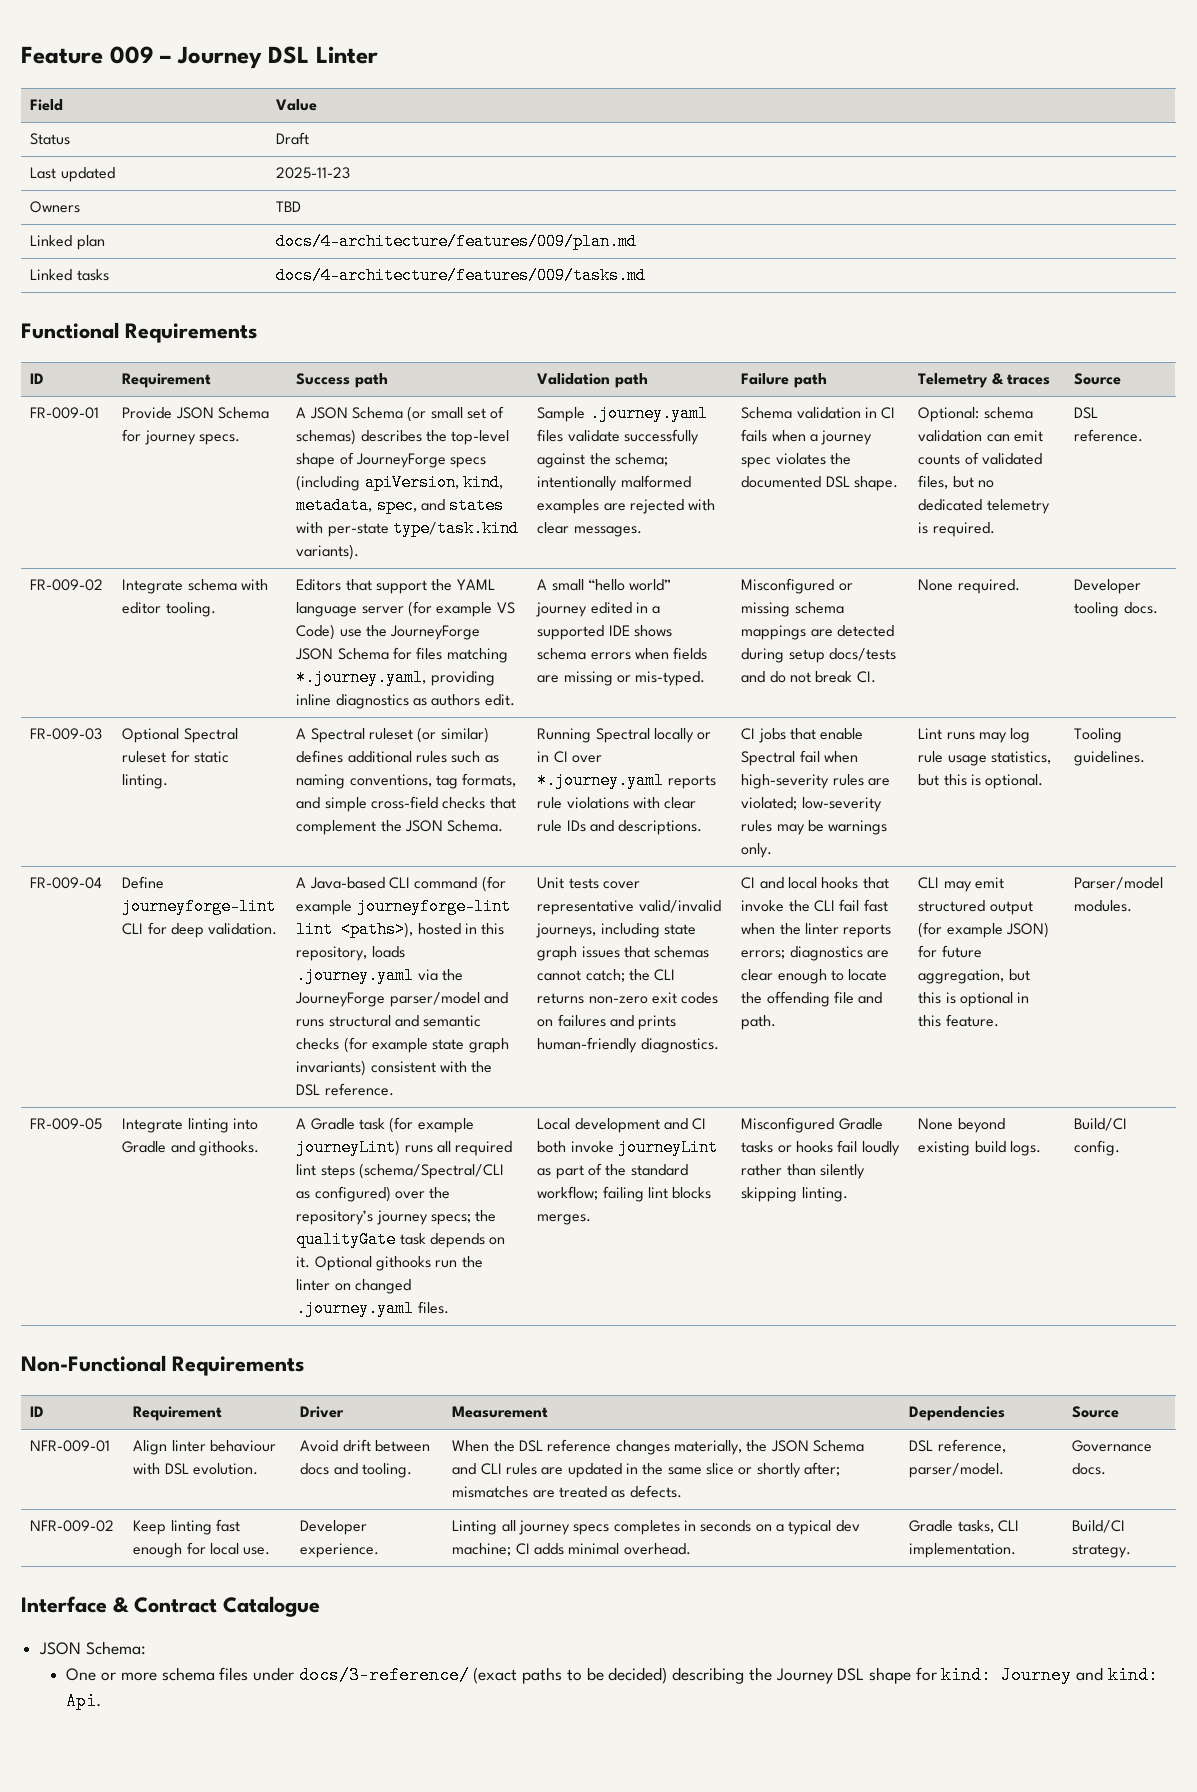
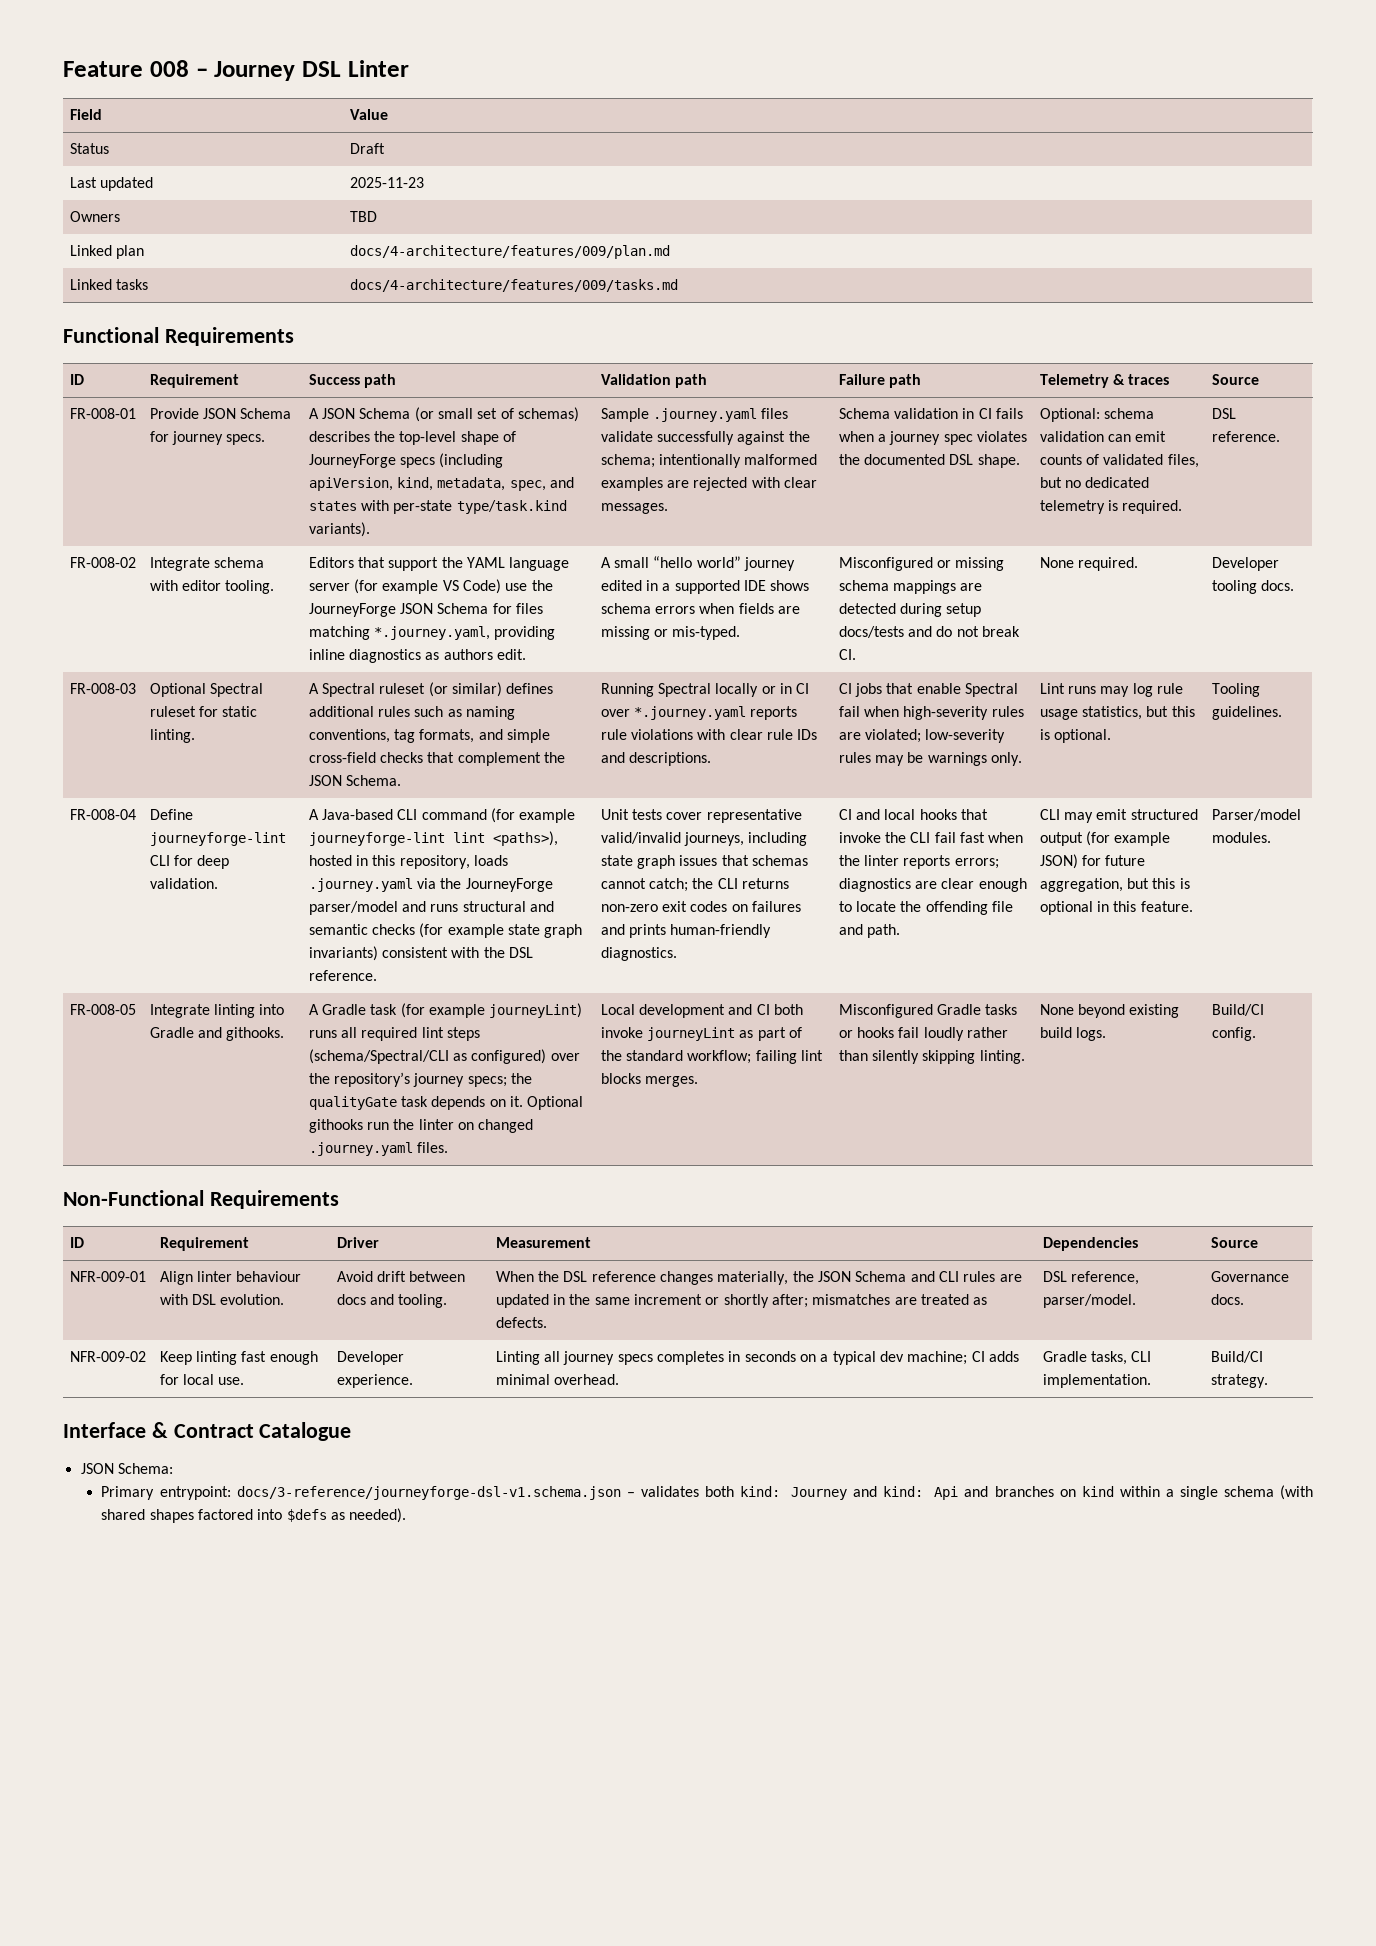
- Feature 009 – Journey DSL Linter
+ Feature 008 – Journey DSL Linter
- FR-009-01
+ FR-008-01
- FR-009-02
+ FR-008-02
- FR-009-03
+ FR-008-03
- FR-009-04
+ FR-008-04
- FR-009-05
+ FR-008-05
- When the DSL reference changes materially, the JSON Schema and CLI rules are updated in the same slice or shortly after; mismatches are treated as defects.
+ When the DSL reference changes materially, the JSON Schema and CLI rules are updated in the same increment or shortly after; mismatches are treated as defects.
- One or more schema files under docs/3-reference/ (exact paths to be decided) describing the Journey DSL shape for kind: Journey and kind: Api.
+ Primary entrypoint: docs/3-reference/journeyforge-dsl-v1.schema.json – validates both kind: Journey and kind: Api and branches on kind within a single schema (with shared shapes factored into $defs as needed).

